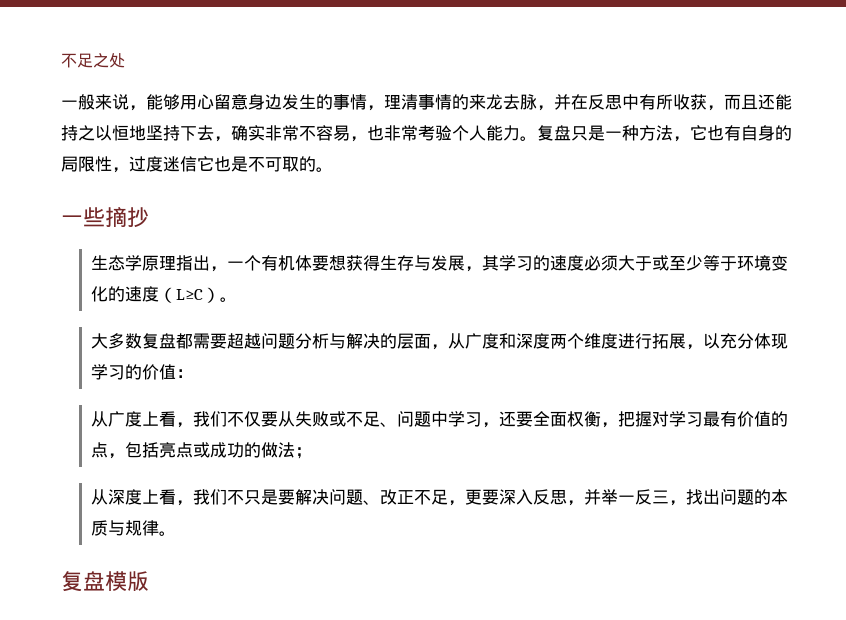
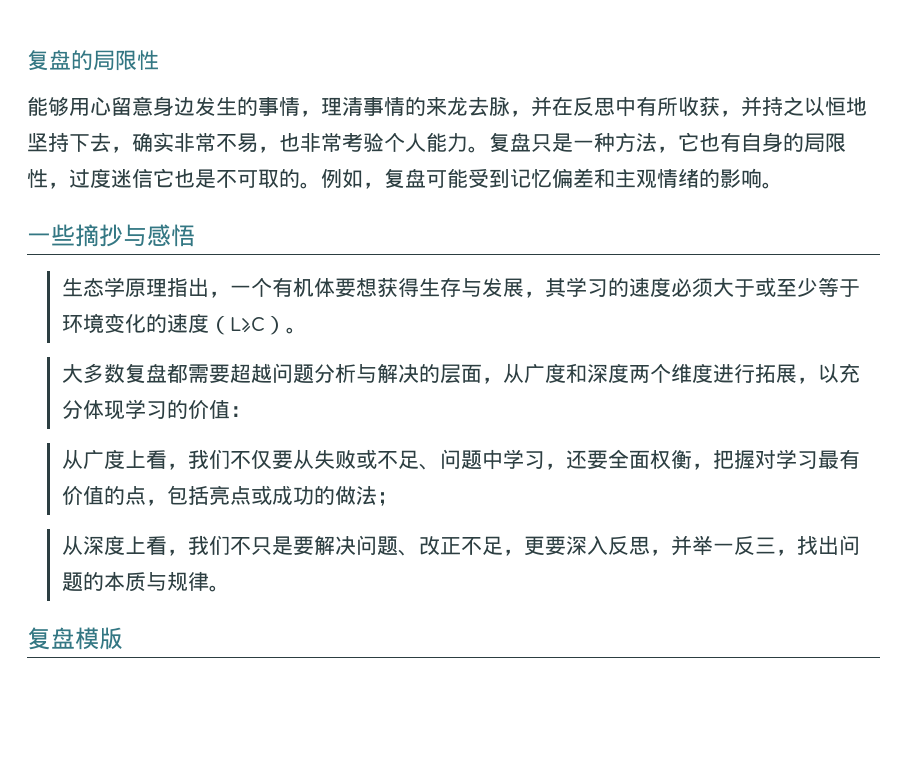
- 不足之处
- 一般来说，能够用心留意身边发生的事情，理清事情的来龙去脉，并在反思中有所收获，而且还能持之以恒地坚持下去，确实非常不容易，也非常考验个人能力。
+ 复盘的局限性
+ 能够用心留意身边发生的事情，理清事情的来龙去脉，并在反思中有所收获，并持之以恒地坚持下去，确实非常不易，也非常考验个人能力。
+ 例如，复盘可能受到记忆偏差和主观情绪的影响。
- 一些摘抄
+ 一些摘抄与感悟

